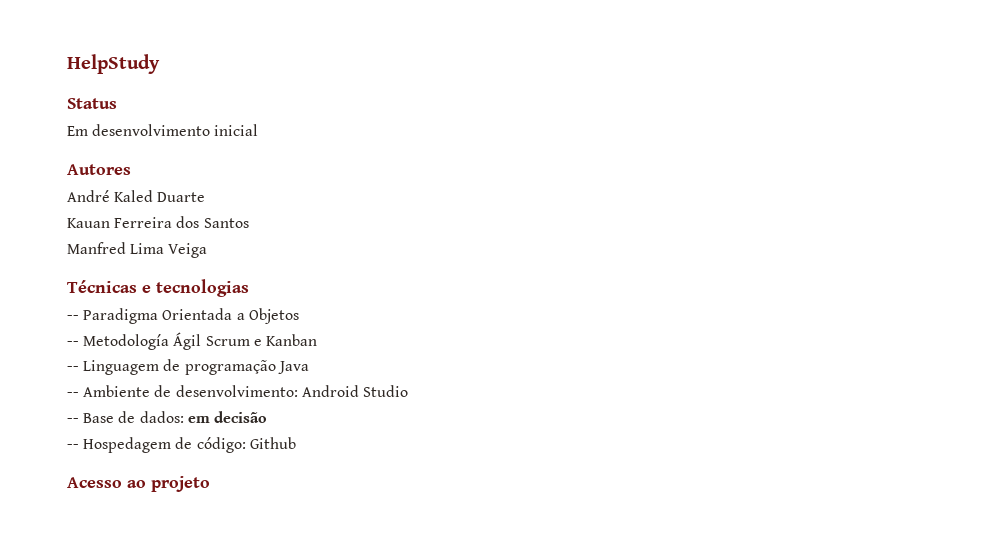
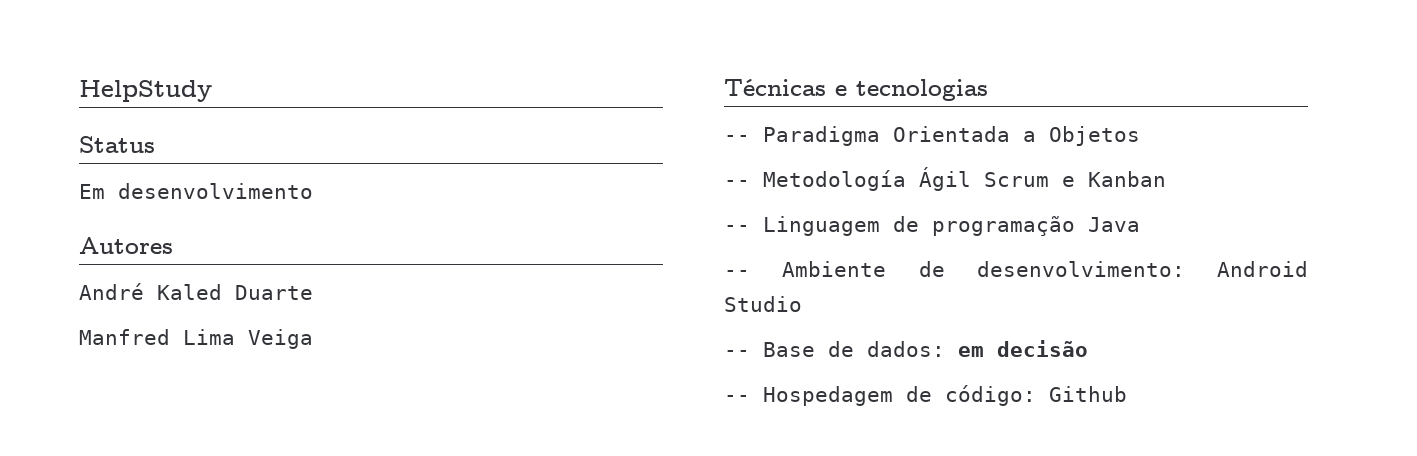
- Em desenvolvimento inicial
+ Em desenvolvimento
- Kauan Ferreira dos Santos
- Acesso ao projeto

